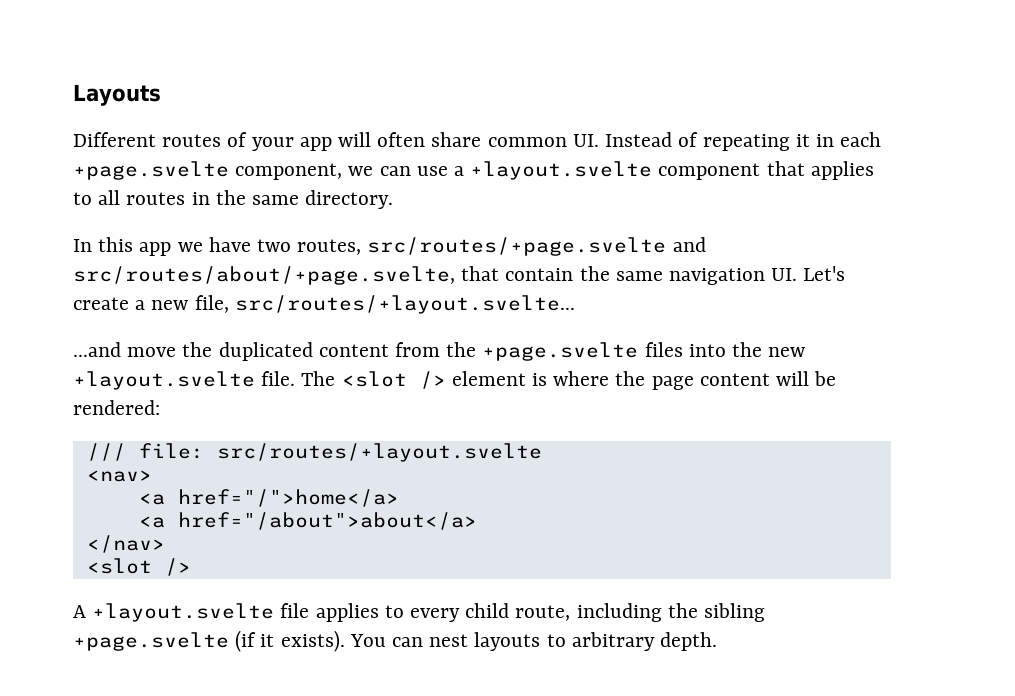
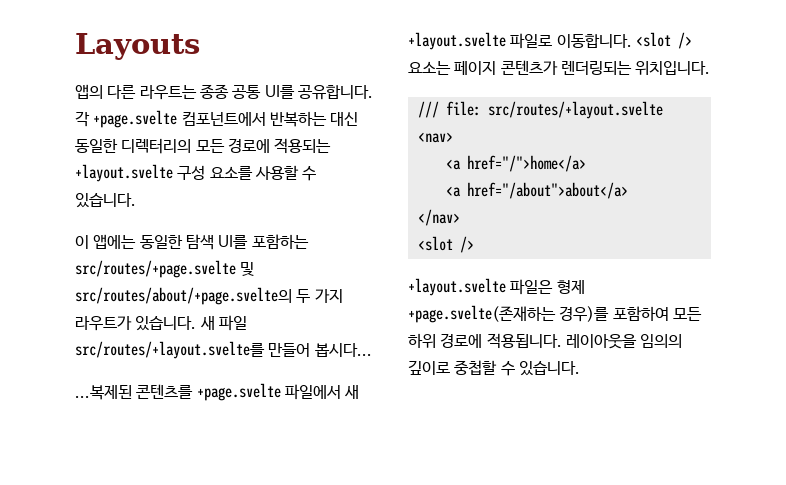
- Different routes of your app will often share common UI. Instead of repeating it in each +page.svelte component, we can use a +layout.svelte component that applies to all routes in the same directory.
- In this app we have two routes, src/routes/+page.svelte and src/routes/about/+page.svelte, that contain the same navigation UI. Let's create a new file, src/routes/+layout.svelte...
- ...and move the duplicated content from the +page.svelte files into the new +layout.svelte file. The <slot /> element is where the page content will be rendered:
+ 앱의 다른 라우트는 종종 공통 UI를 공유합니다. 각 +page.svelte 컴포넌트에서 반복하는 대신 동일한 디렉터리의 모든 경로에 적용되는 +layout.svelte 구성 요소를 사용할 수 있습니다.
+ 이 앱에는 동일한 탐색 UI를 포함하는 src/routes/+page.svelte 및 src/routes/about/+page.svelte의 두 가지 라우트가 있습니다. 새 파일 src/routes/+layout.svelte를 만들어 봅시다...
+ ...복제된 콘텐츠를 +page.svelte 파일에서 새 +layout.svelte 파일로 이동합니다. <slot /> 요소는 페이지 콘텐츠가 렌더링되는 위치입니다.
- A +layout.svelte file applies to every child route, including the sibling +page.svelte (if it exists). You can nest layouts to arbitrary depth.
+ +layout.svelte 파일은 형제 +page.svelte(존재하는 경우)를 포함하여 모든 하위 경로에 적용됩니다. 레이아웃을 임의의 깊이로 중첩할 수 있습니다.

